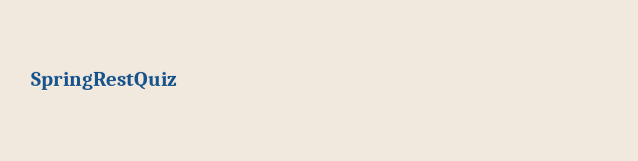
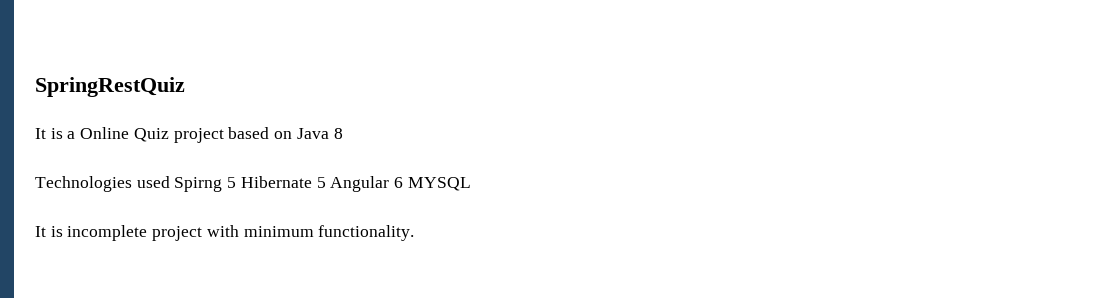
+ It is a Online Quiz project based on Java 8
+ Technologies used Spirng 5 Hibernate 5 Angular 6 MYSQL
+ It is incomplete project with minimum functionality.

